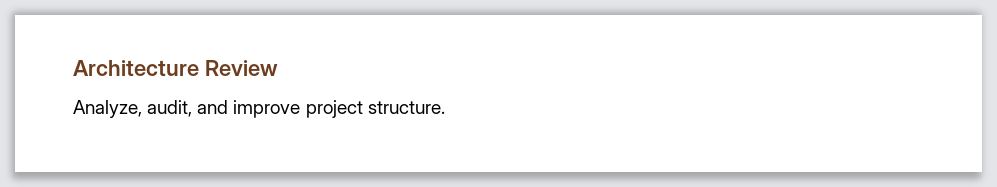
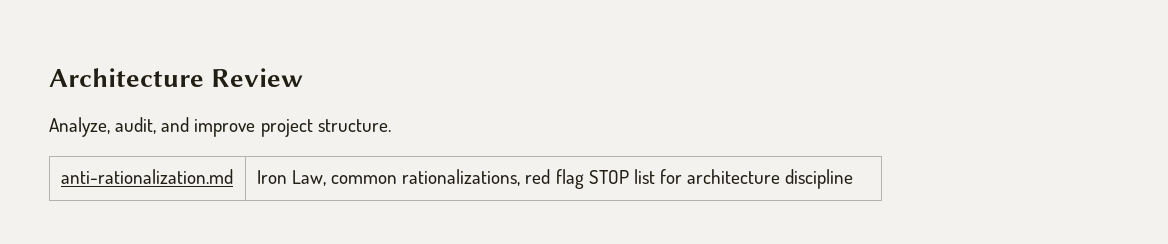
+ anti-rationalization.md | Iron Law, common rationalizations, red flag STOP list for architecture discipline

